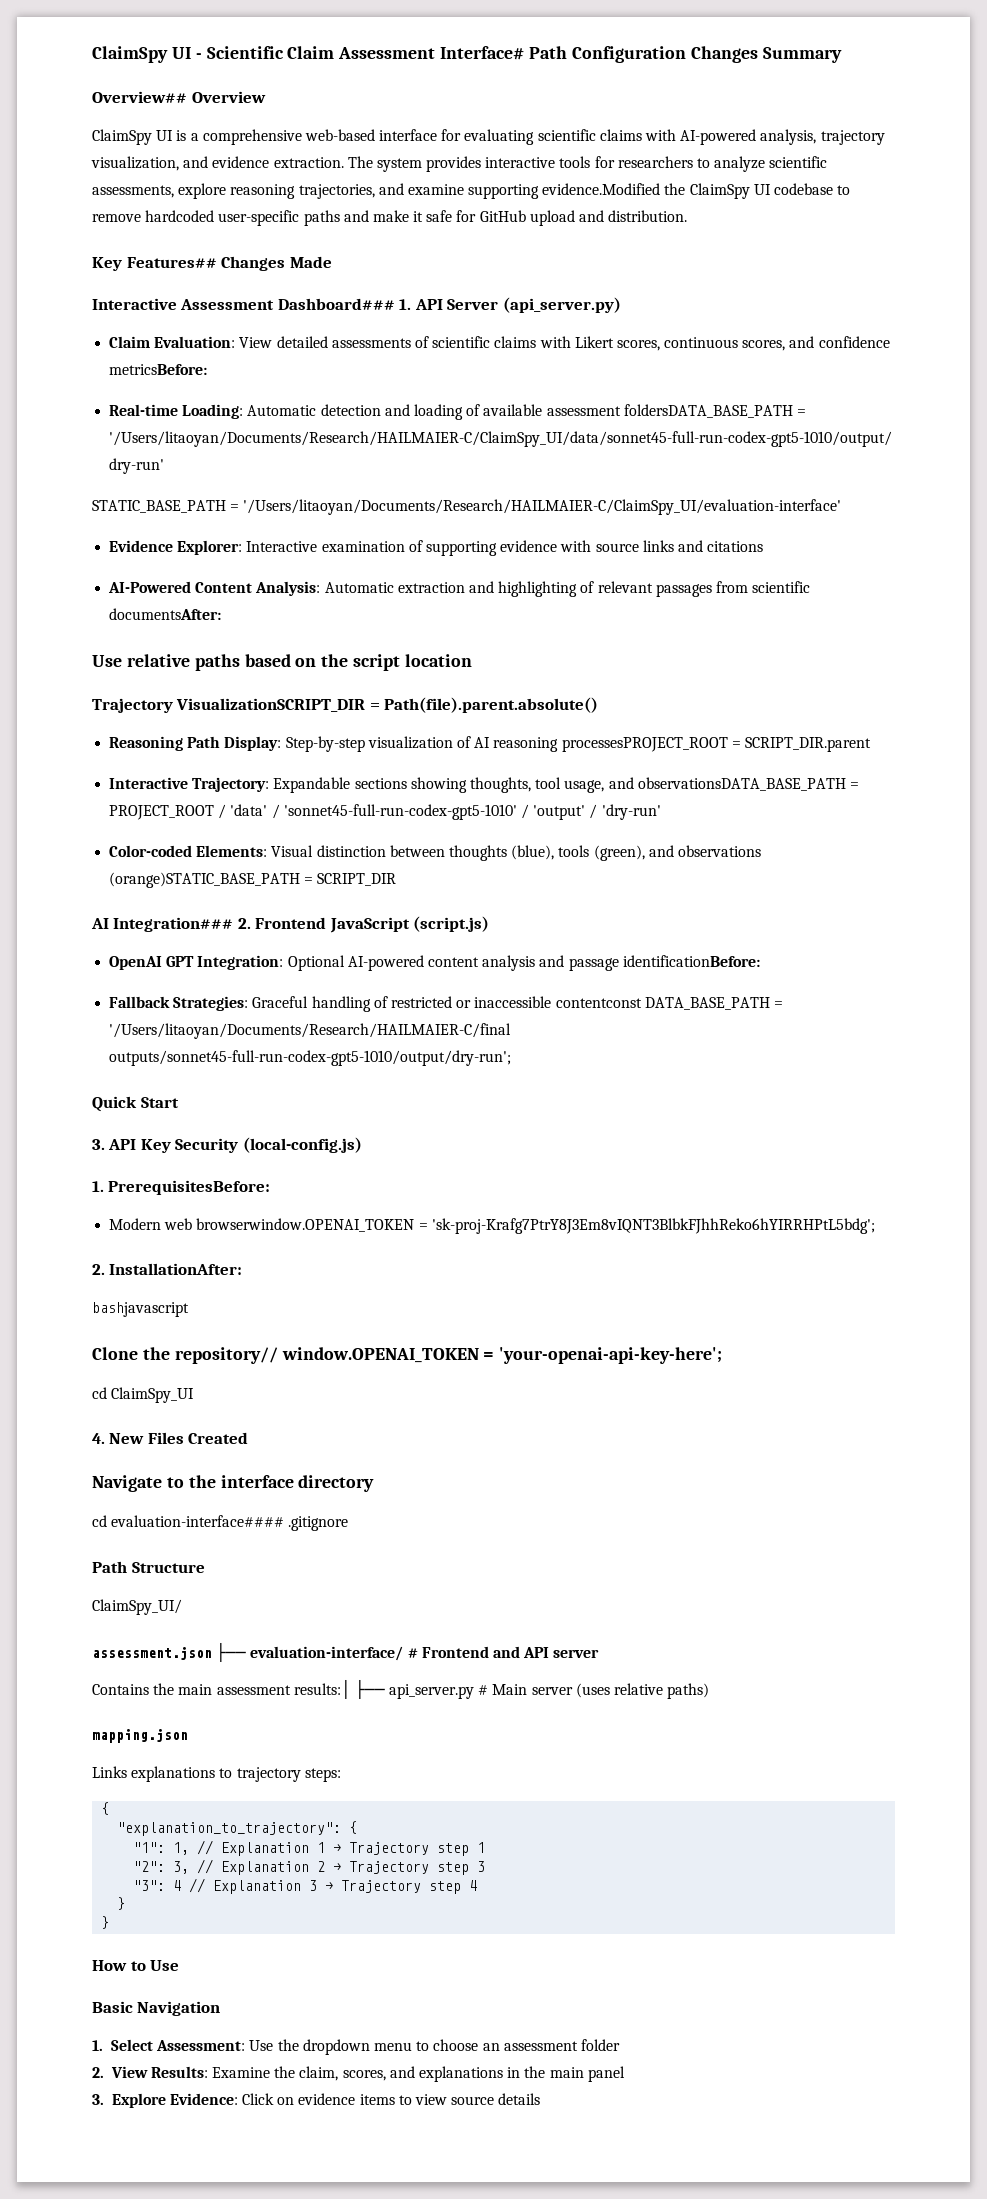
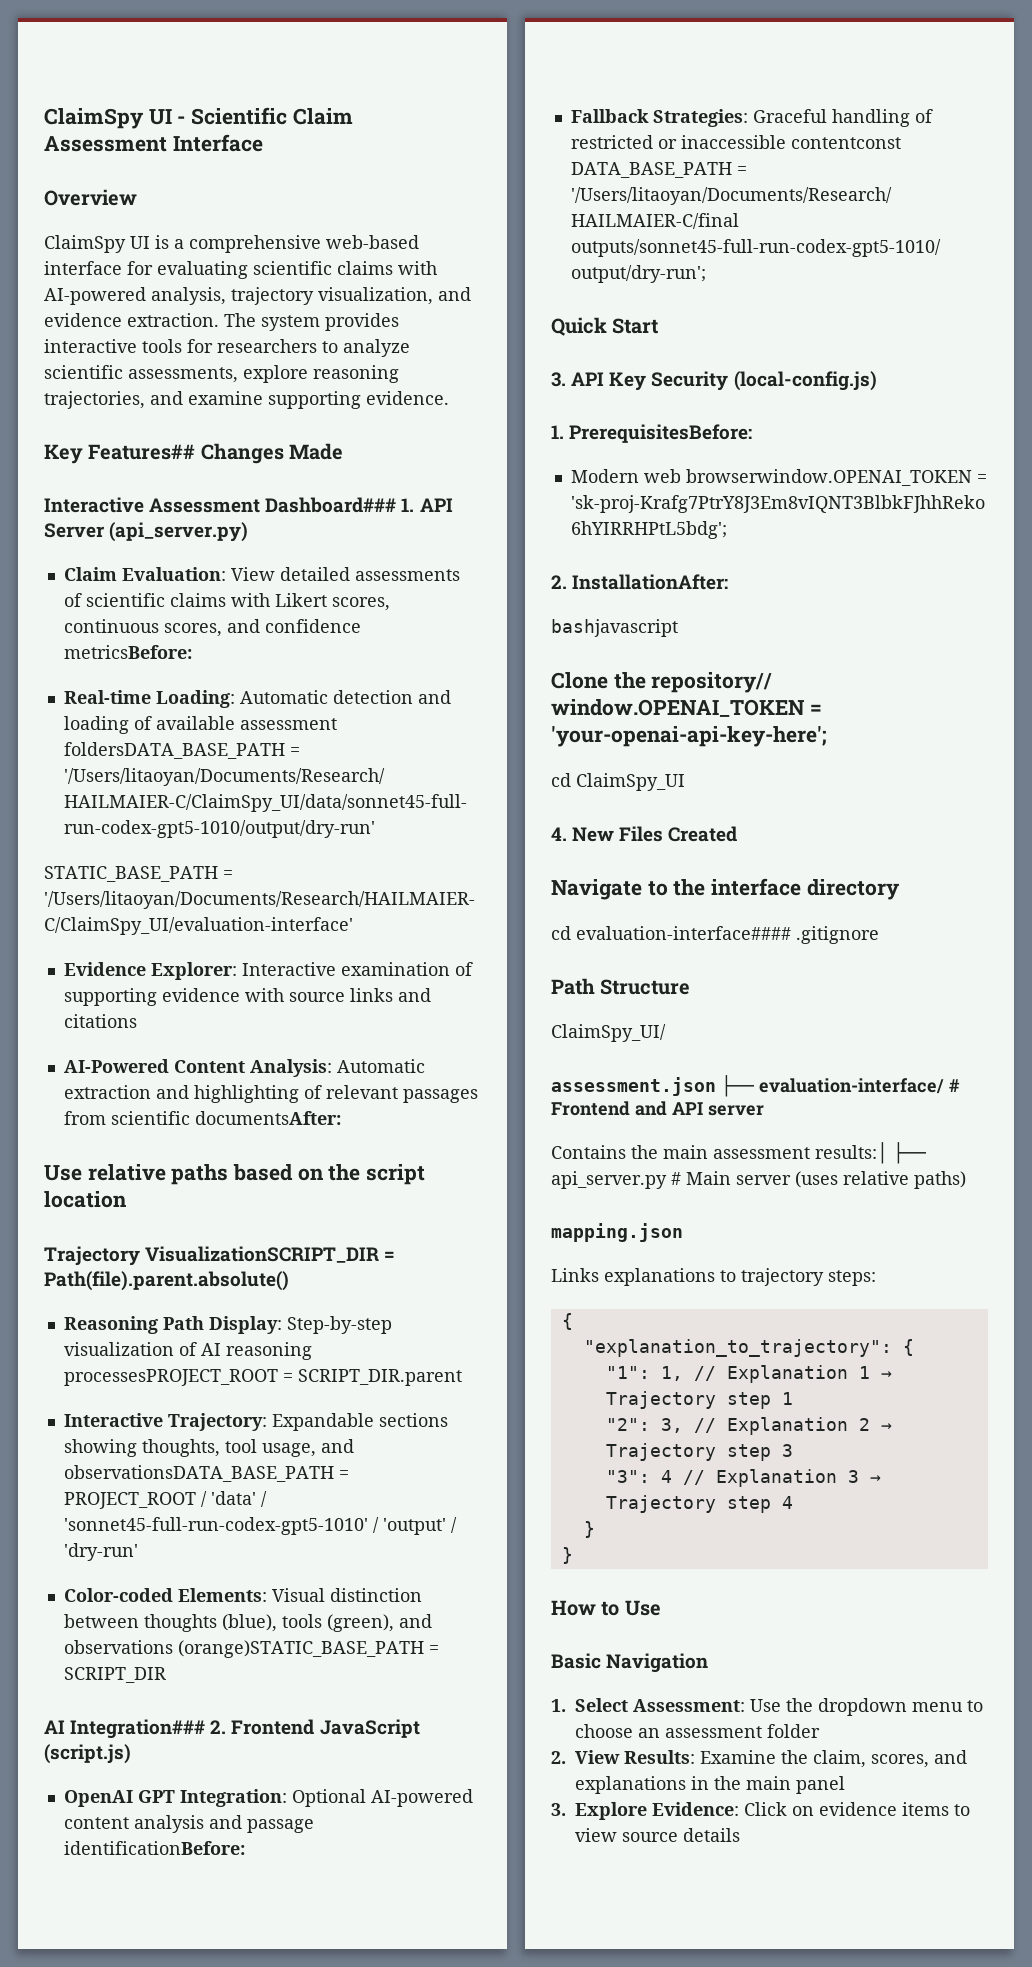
- ClaimSpy UI - Scientific Claim Assessment Interface# Path Configuration Changes Summary
- Overview## Overview
+ ClaimSpy UI - Scientific Claim Assessment Interface
+ Overview
- The system provides interactive tools for researchers to analyze scientific assessments, explore reasoning trajectories, and examine supporting evidence.Modified the ClaimSpy UI codebase to remove hardcoded user-specific paths and make it safe for GitHub upload and distribution.
+ The system provides interactive tools for researchers to analyze scientific assessments, explore reasoning trajectories, and examine supporting evidence.

